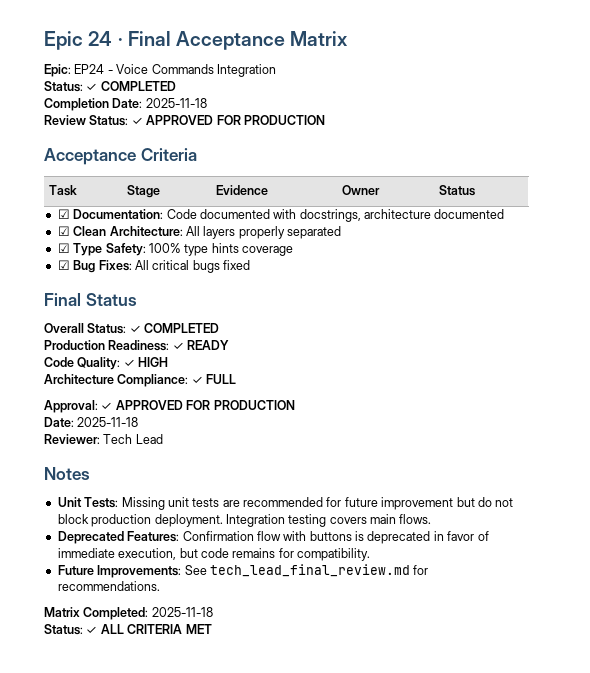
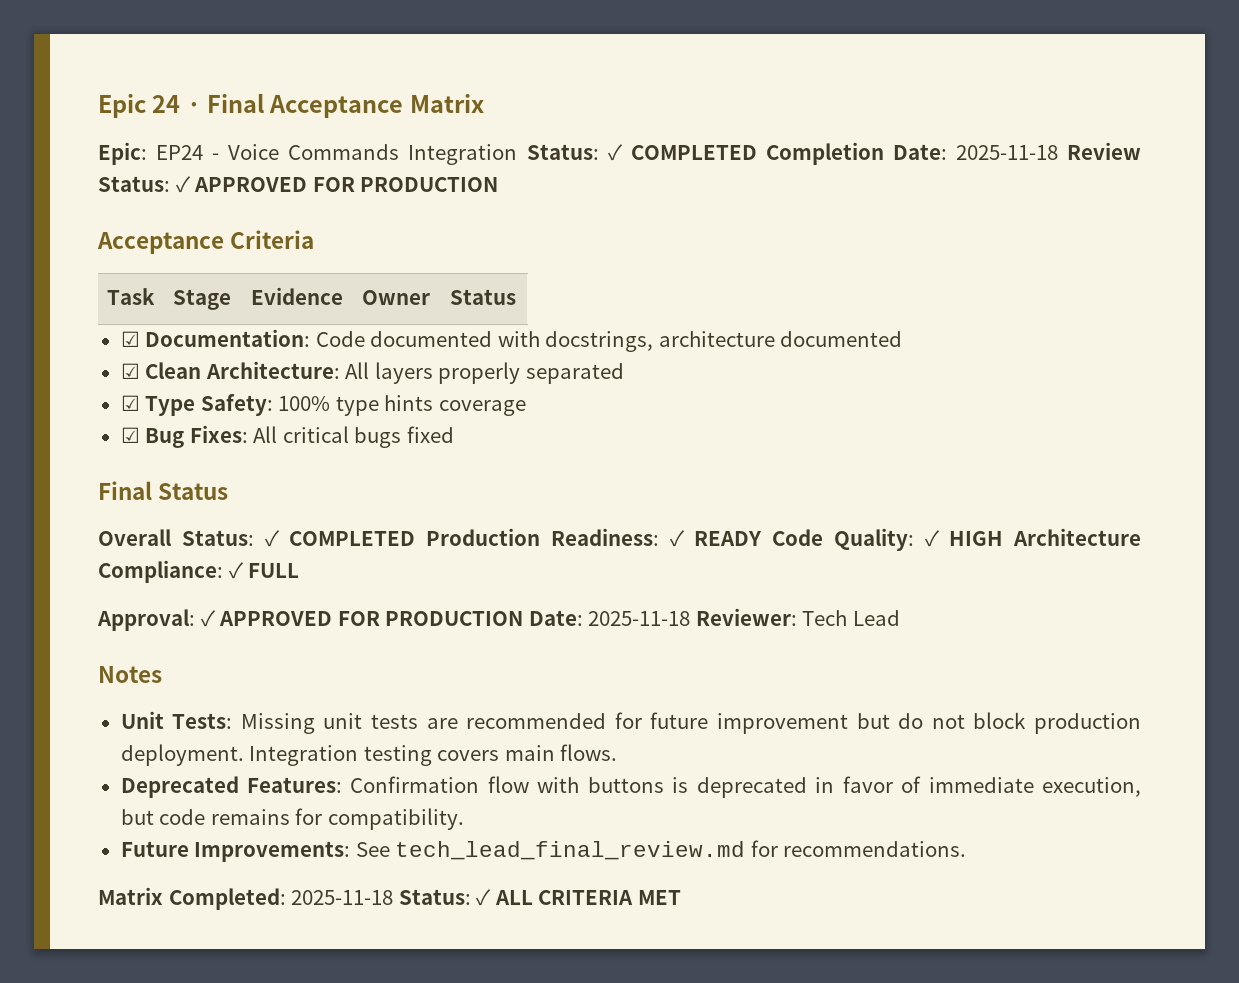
- Epic: EP24 - Voice Commands Integration
- Status: ✓ COMPLETED
- Completion Date: 2025-11-18
- Review Status: ✓ APPROVED FOR PRODUCTION
+ Epic: EP24 - Voice Commands Integration Status: ✓ COMPLETED Completion Date: 2025-11-18 Review Status: ✓ APPROVED FOR PRODUCTION
- Overall Status: ✓ COMPLETED
- Production Readiness: ✓ READY
- Code Quality: ✓ HIGH
- Architecture Compliance: ✓ FULL
+ Overall Status: ✓ COMPLETED Production Readiness: ✓ READY Code Quality: ✓ HIGH Architecture Compliance: ✓ FULL
- Approval: ✓ APPROVED FOR PRODUCTION
- Date: 2025-11-18
- Reviewer: Tech Lead
+ Approval: ✓ APPROVED FOR PRODUCTION Date: 2025-11-18 Reviewer: Tech Lead
- Matrix Completed: 2025-11-18
- Status: ✓ ALL CRITERIA MET
+ Matrix Completed: 2025-11-18 Status: ✓ ALL CRITERIA MET

